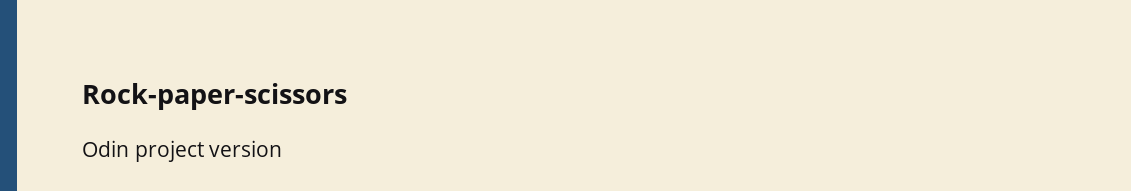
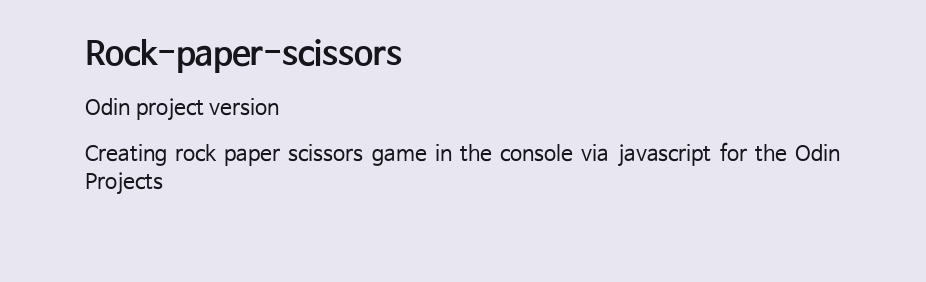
+ Creating rock paper scissors game in the console via javascript for the Odin Projects

